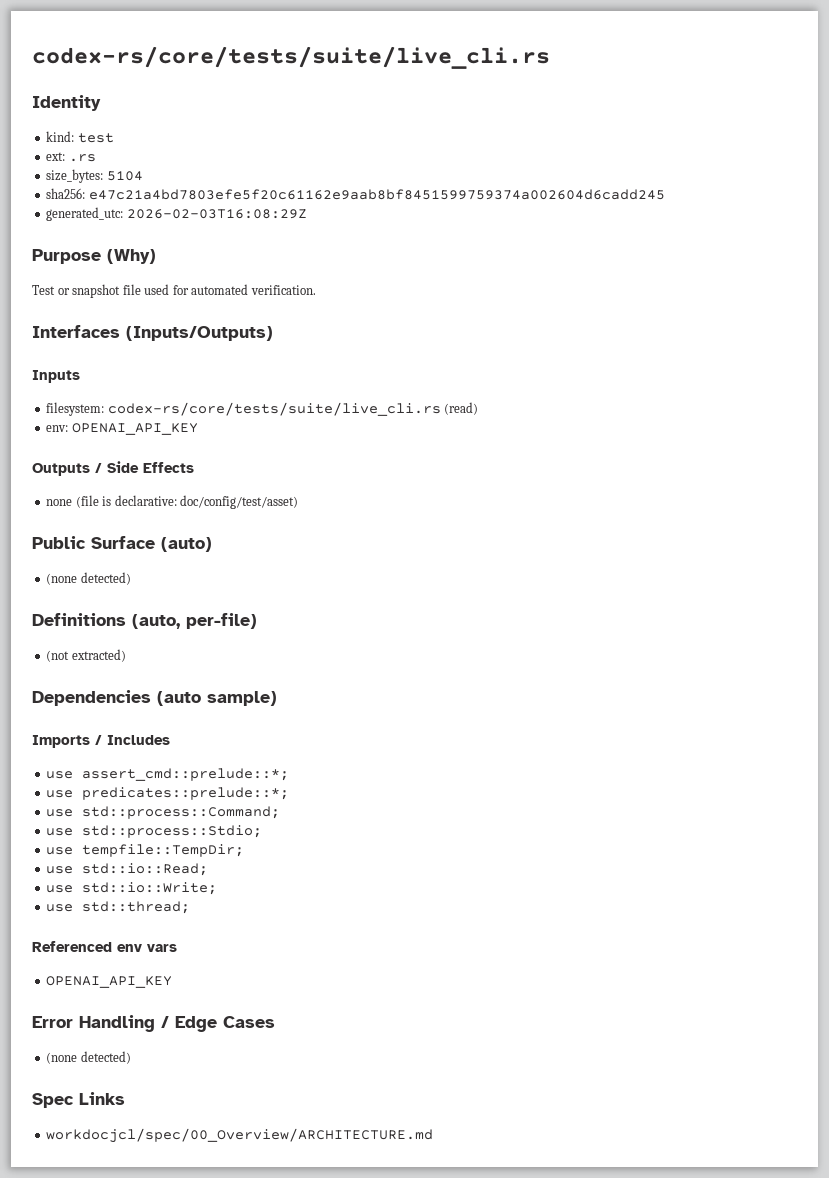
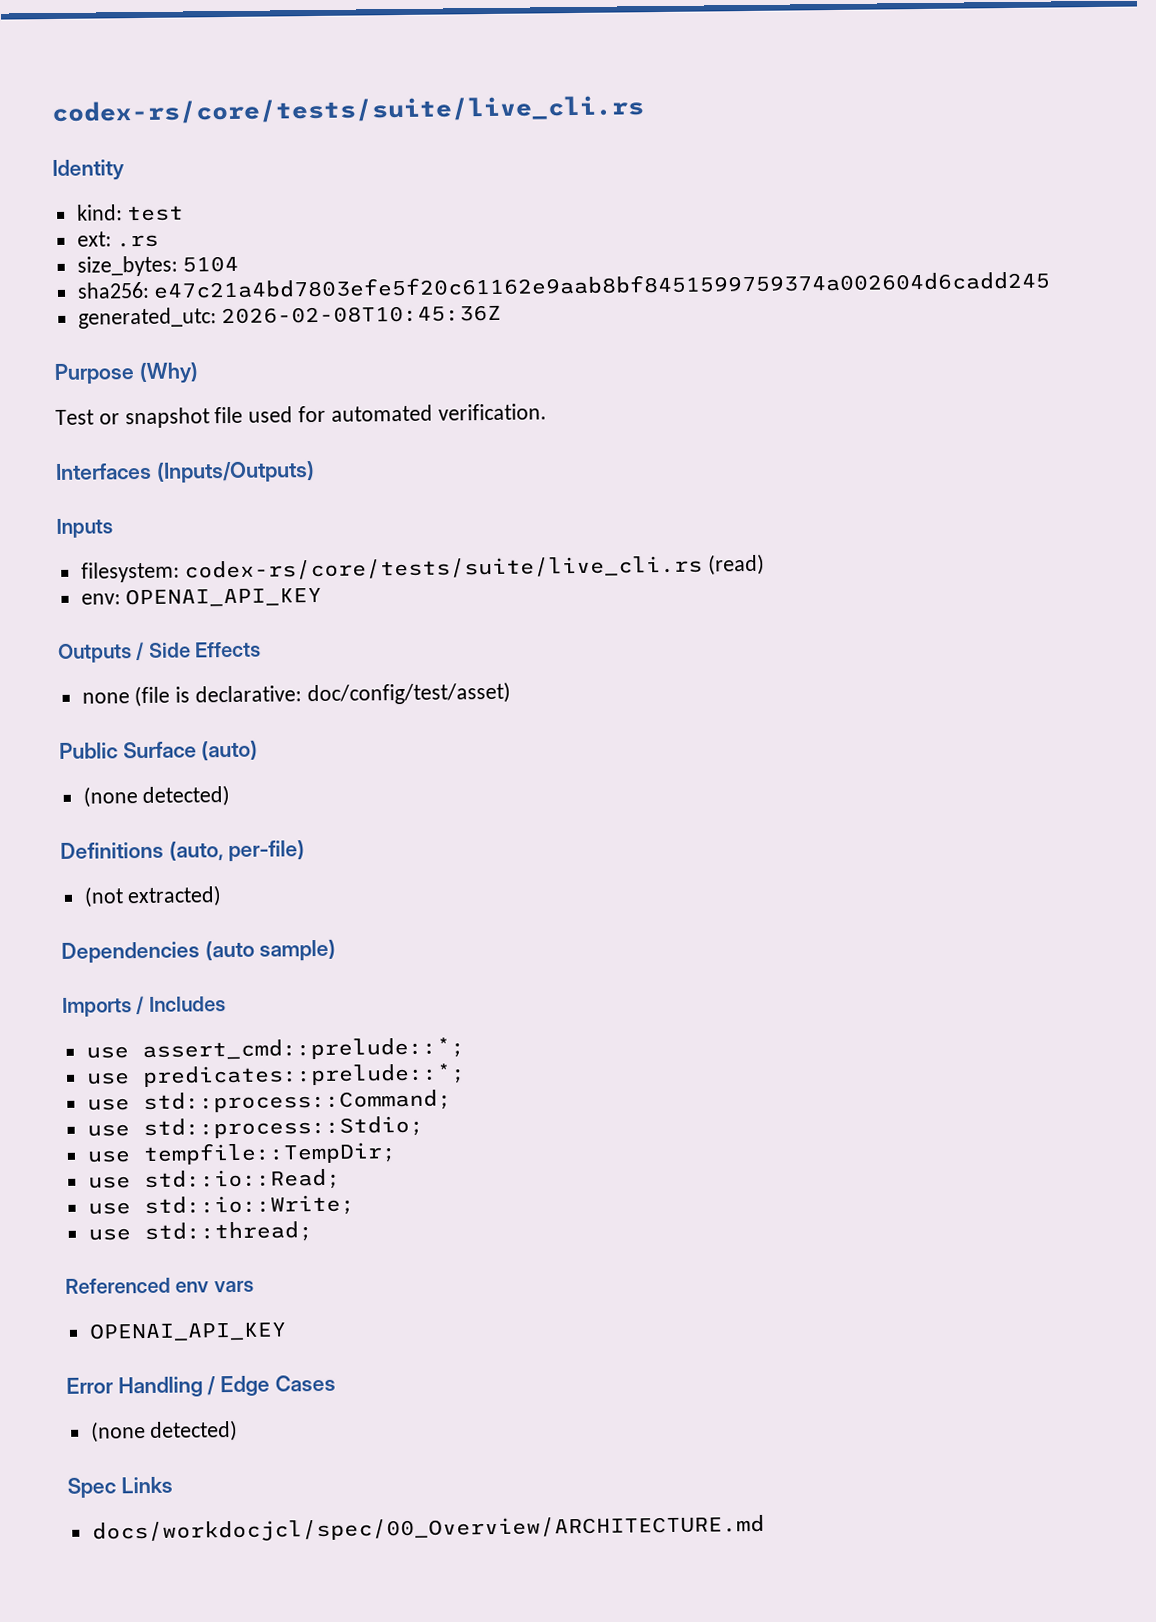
- generated_utc: 2026-02-03T16:08:29Z
+ generated_utc: 2026-02-08T10:45:36Z
- workdocjcl/spec/00_Overview/ARCHITECTURE.md
+ docs/workdocjcl/spec/00_Overview/ARCHITECTURE.md

